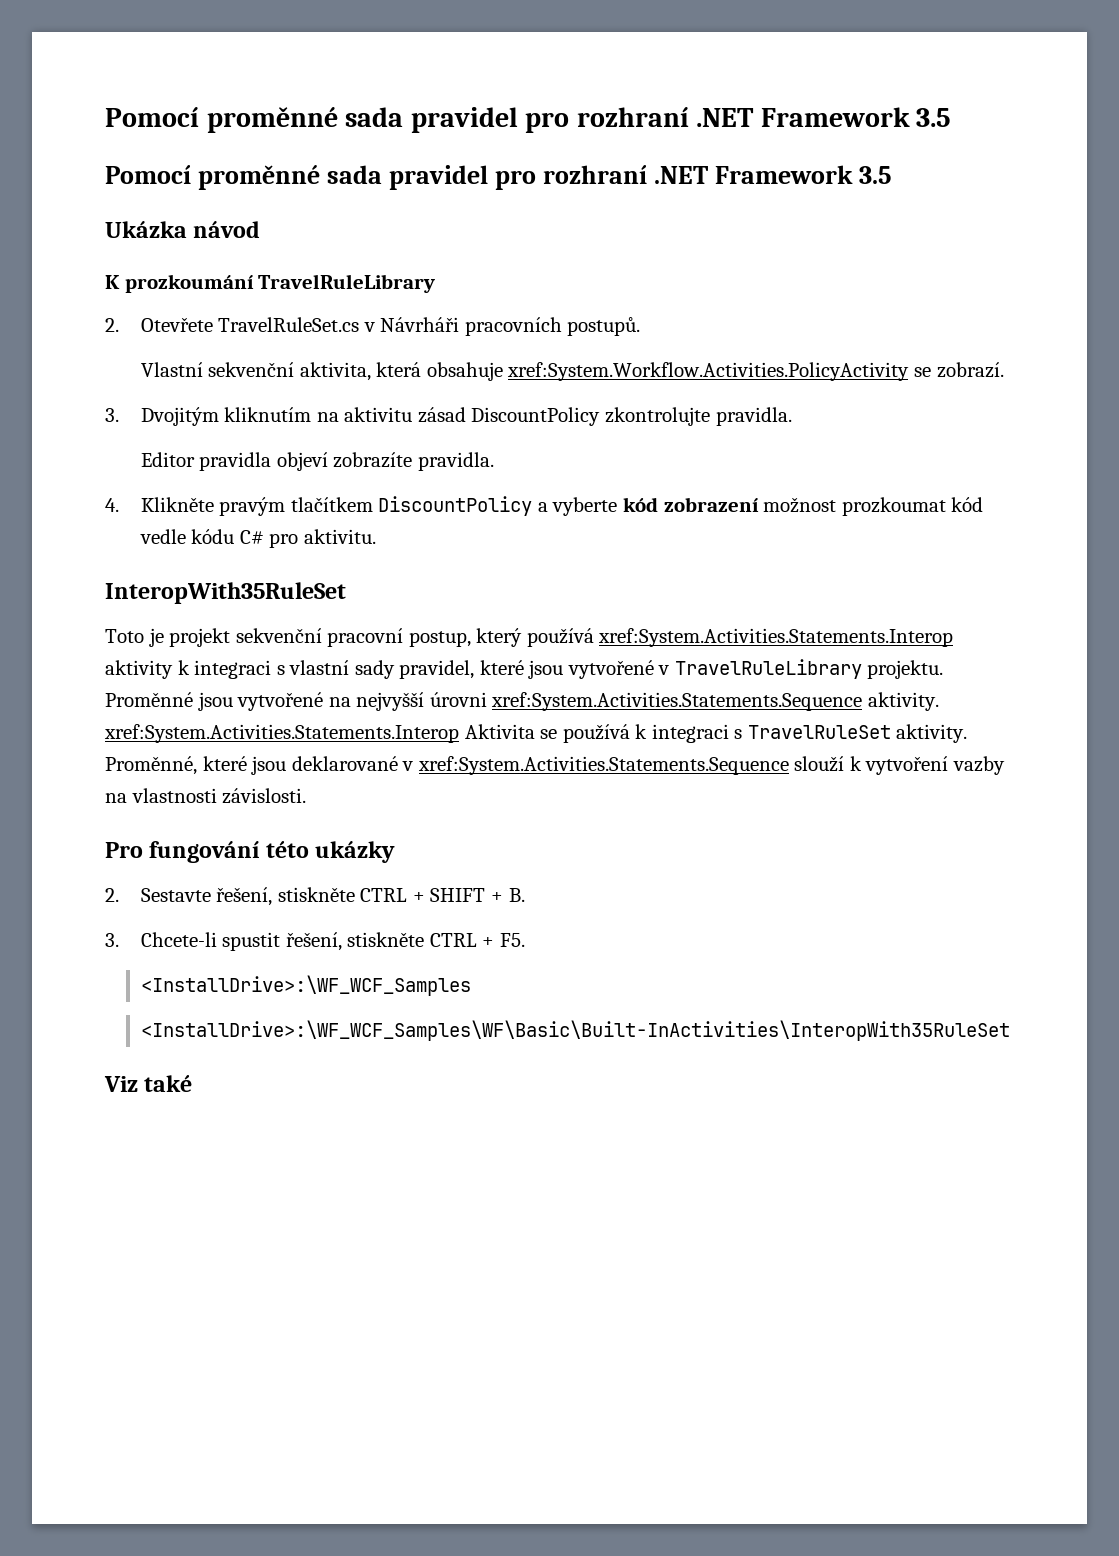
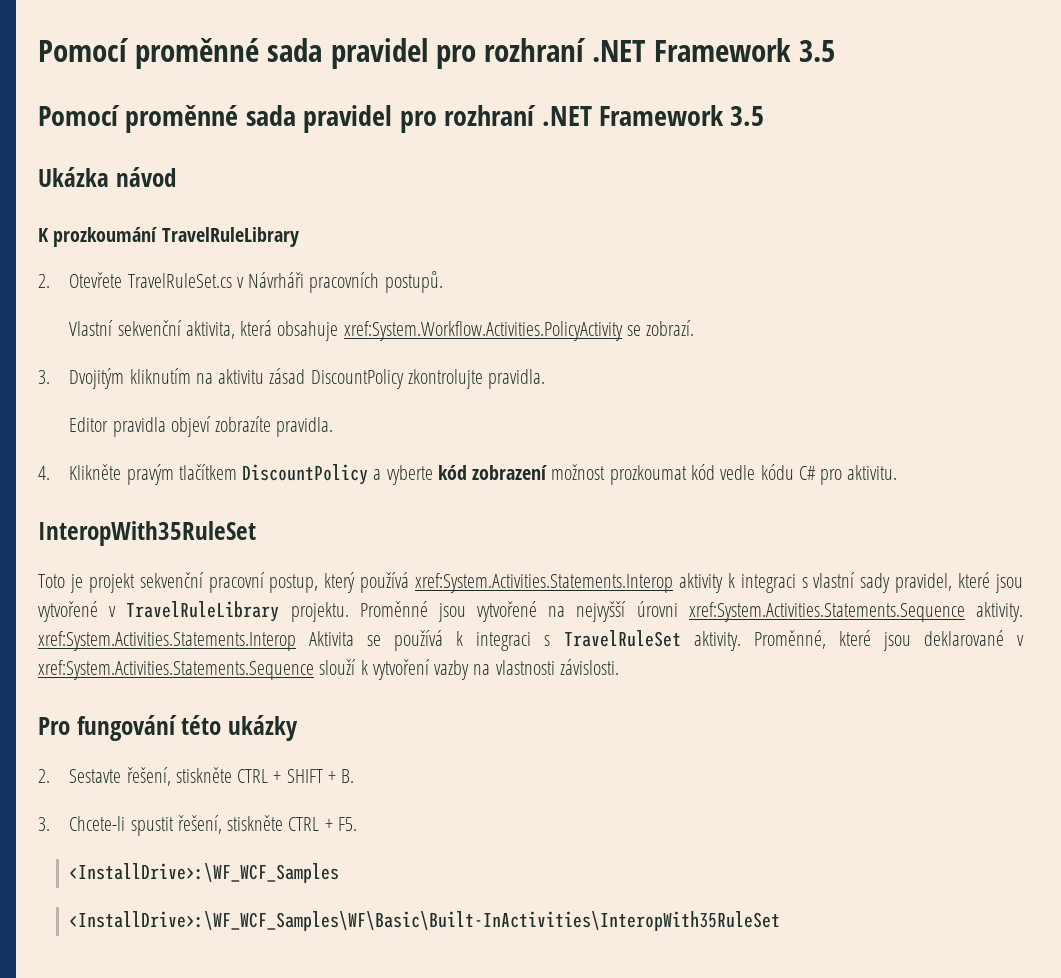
- Viz také

